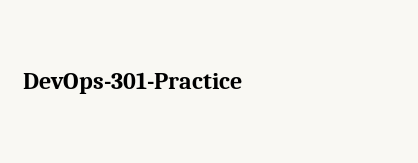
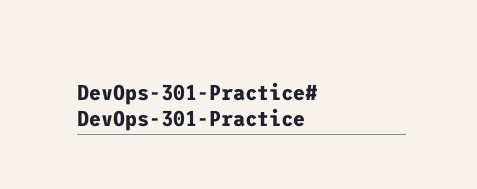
- DevOps-301-Practice
+ DevOps-301-Practice# DevOps-301-Practice

